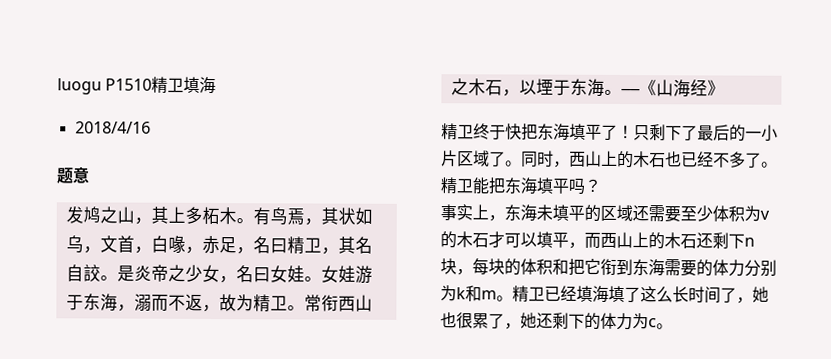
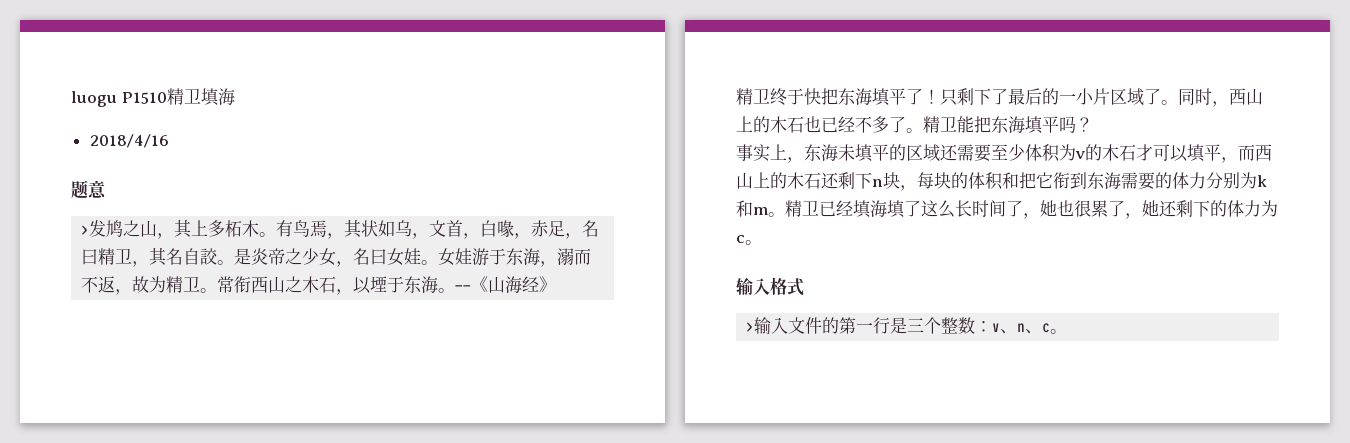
- 发鸠之山，其上多柘木。
+ >发鸠之山，其上多柘木。
+ 输入格式
+ >输入文件的第一行是三个整数：v、n、c。

